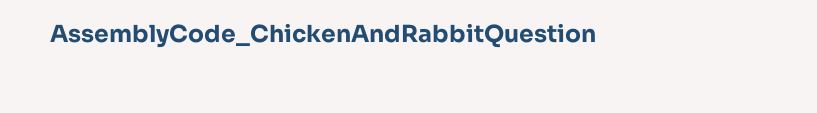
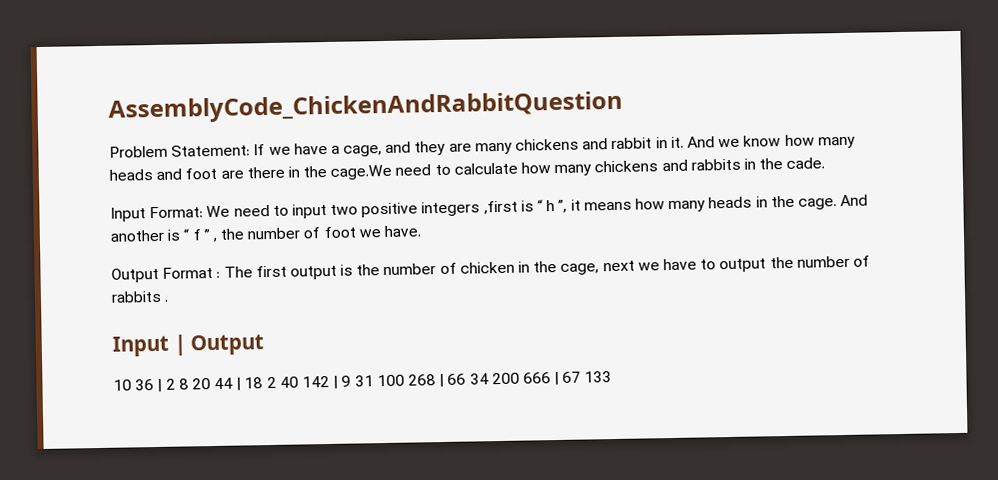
+ Problem Statement: If we have a cage, and they are many chickens and rabbit in it. And we know how many heads and foot are there in the cage.We need to calculate how many chickens and rabbits in the cade.
+ Input Format: We need to input two positive integers ,first is “ h ”, it means how many heads in the cage. And another is “ f ” , the number of foot we have.
+ Output Format : The first output is the number of chicken in the cage, next we have to output the number of rabbits .
+ Input | Output
+ 10 36 | 2 8 20 44 | 18 2 40 142 | 9 31 100 268 | 66 34 200 666 | 67 133

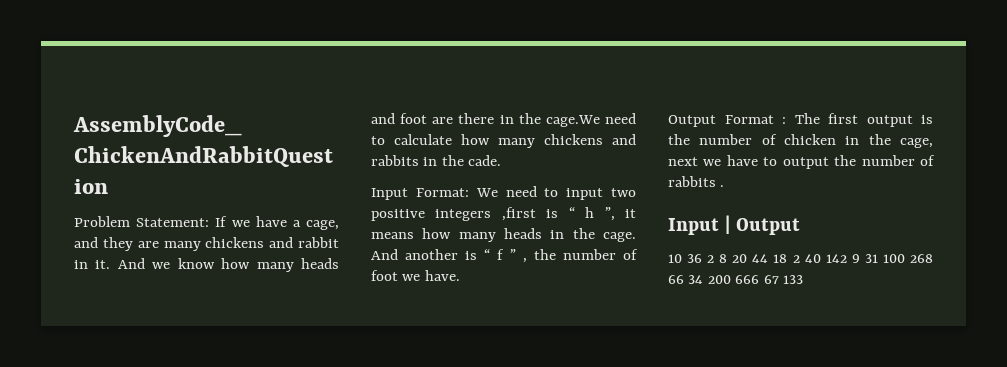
- 10 36 | 2 8 20 44 | 18 2 40 142 | 9 31 100 268 | 66 34 200 666 | 67 133
+ 10 36 2 8 20 44 18 2 40 142 9 31 100 268 66 34 200 666 67 133

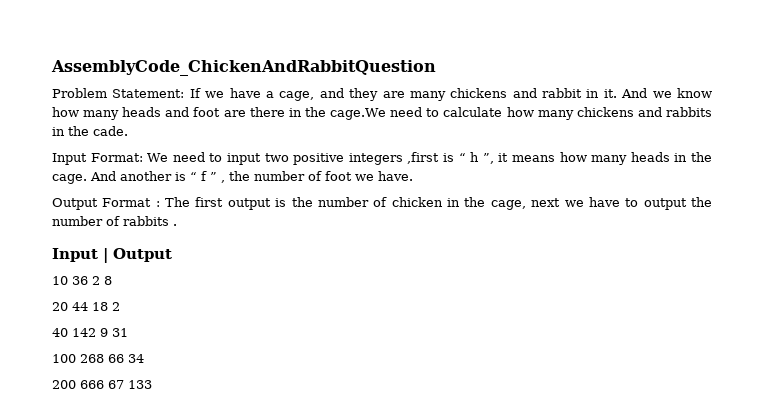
- 10 36 2 8 20 44 18 2 40 142 9 31 100 268 66 34 200 666 67 133
+ 10 36 2 8
+ 20 44 18 2
+ 40 142 9 31
+ 100 268 66 34
+ 200 666 67 133

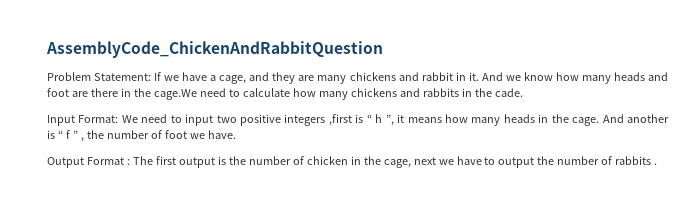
- Input | Output
- 10 36 2 8
- 20 44 18 2
- 40 142 9 31
- 100 268 66 34
- 200 666 67 133

